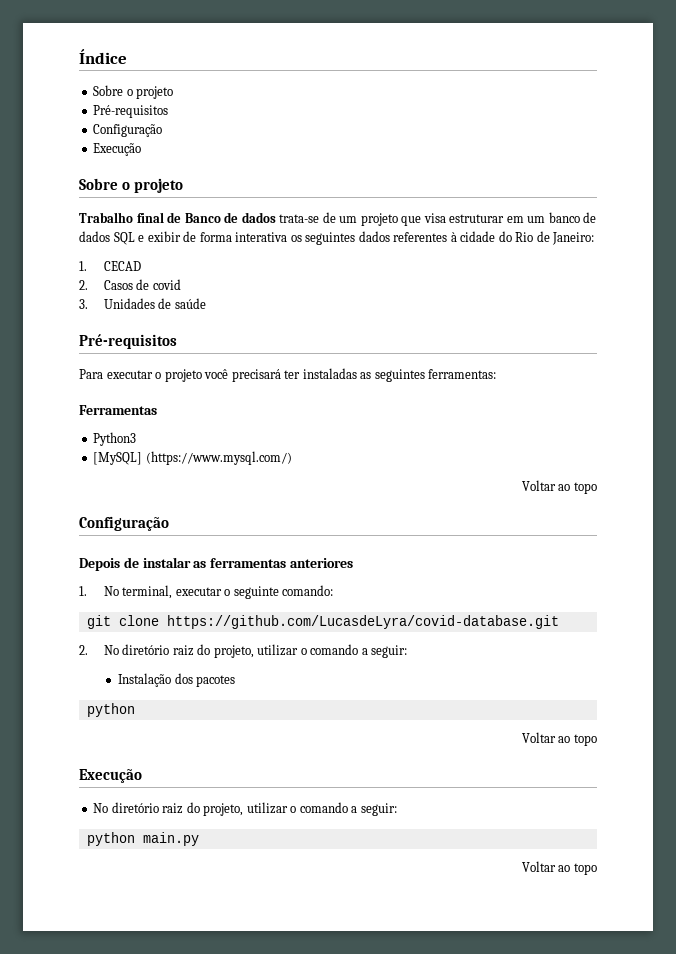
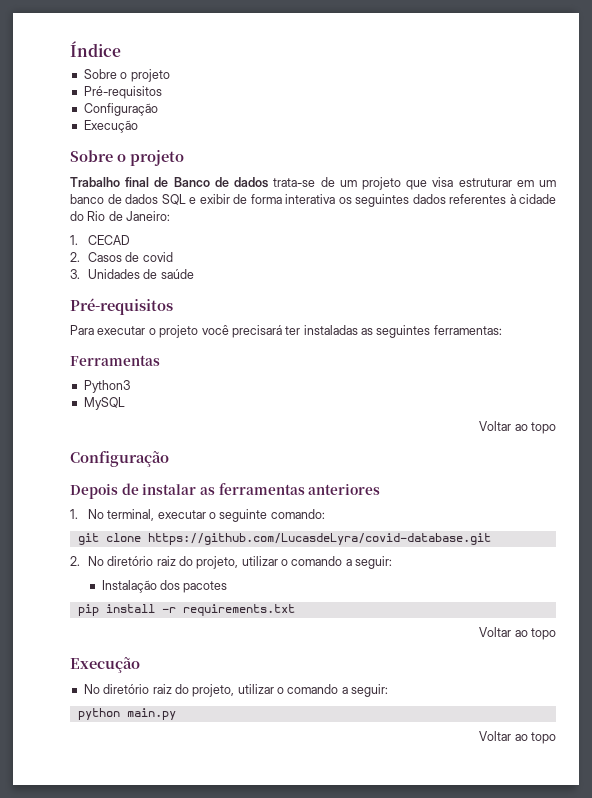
- [MySQL] (https://www.mysql.com/)
+ MySQL
  Instalação dos pacotes
- python
+ pip install -r requirements.txt

